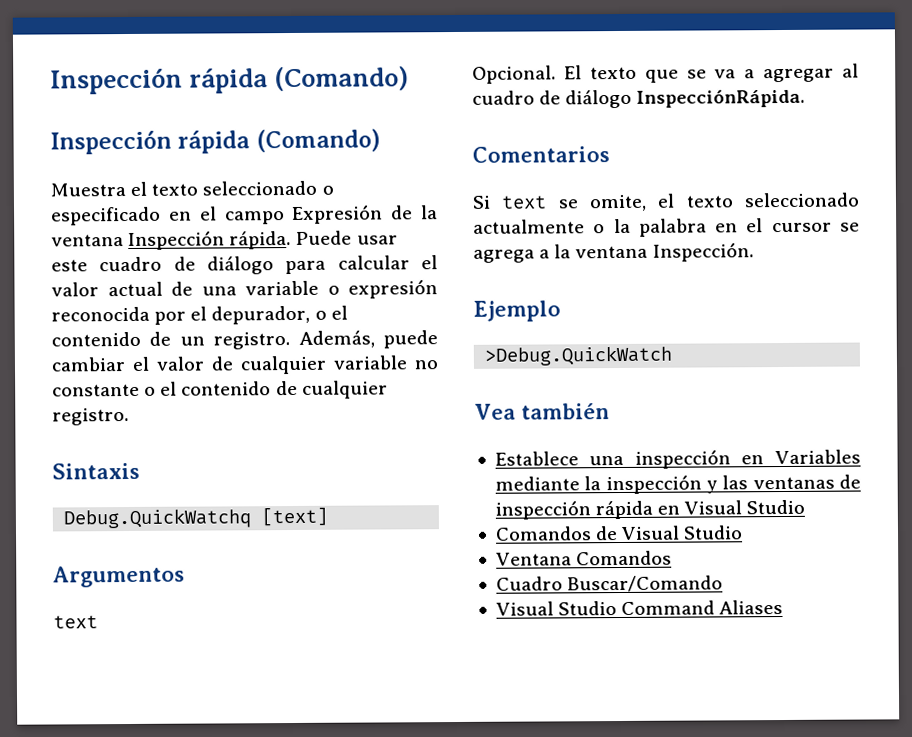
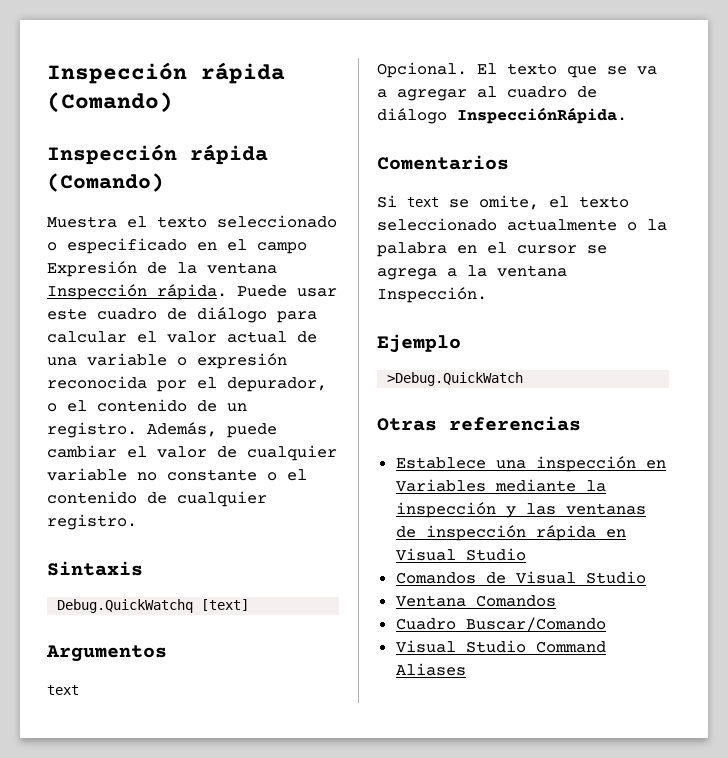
- Vea también
+ Otras referencias

